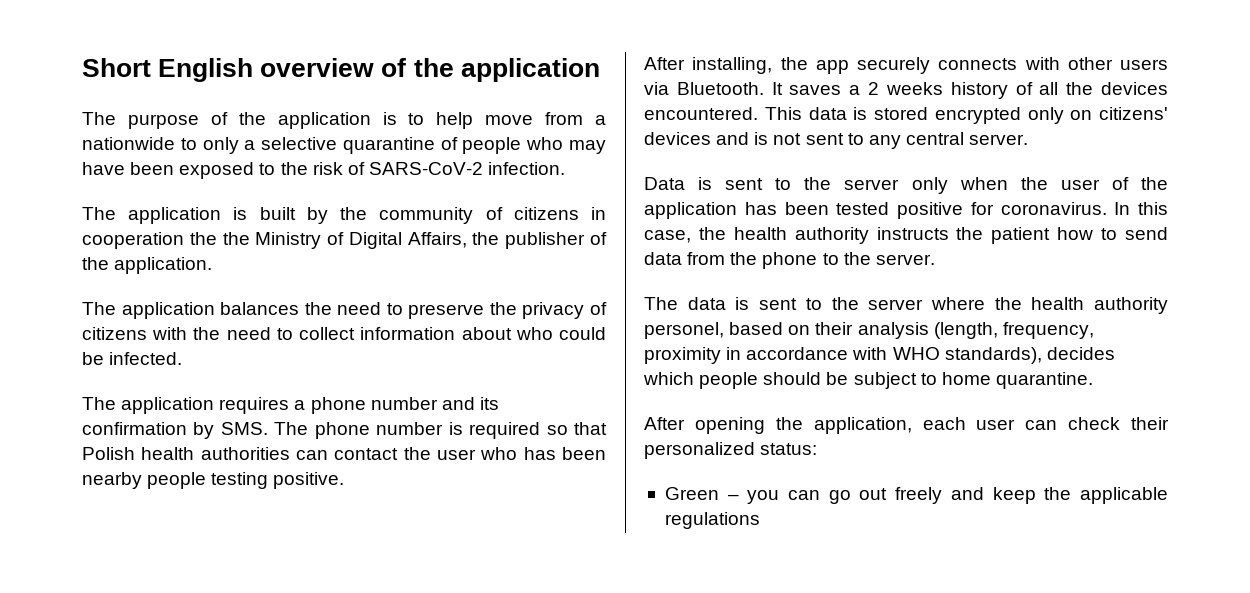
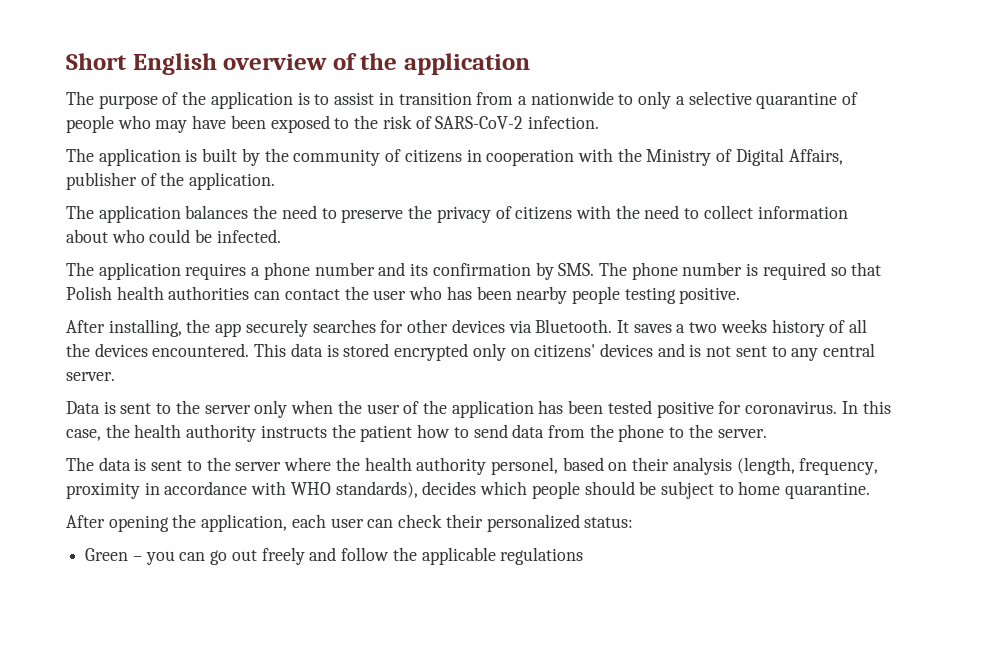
- The purpose of the application is to help move from a nationwide to only a selective quarantine of people who may have been exposed to the risk of SARS-CoV-2 infection.
+ The purpose of the application is to assist in transition from a nationwide to only a selective quarantine of people who may have been exposed to the risk of SARS-CoV-2 infection.
- The application is built by the community of citizens in cooperation the the Ministry of Digital Affairs, the publisher of the application.
+ The application is built by the community of citizens in cooperation with the Ministry of Digital Affairs, publisher of the application.
- After installing, the app securely connects with other users via Bluetooth.
+ After installing, the app securely searches for other devices via Bluetooth.
- It saves a 2 weeks history of all the devices encountered.
+ It saves a two weeks history of all the devices encountered.
- Green – you can go out freely and keep the applicable regulations
+ Green – you can go out freely and follow the applicable regulations

